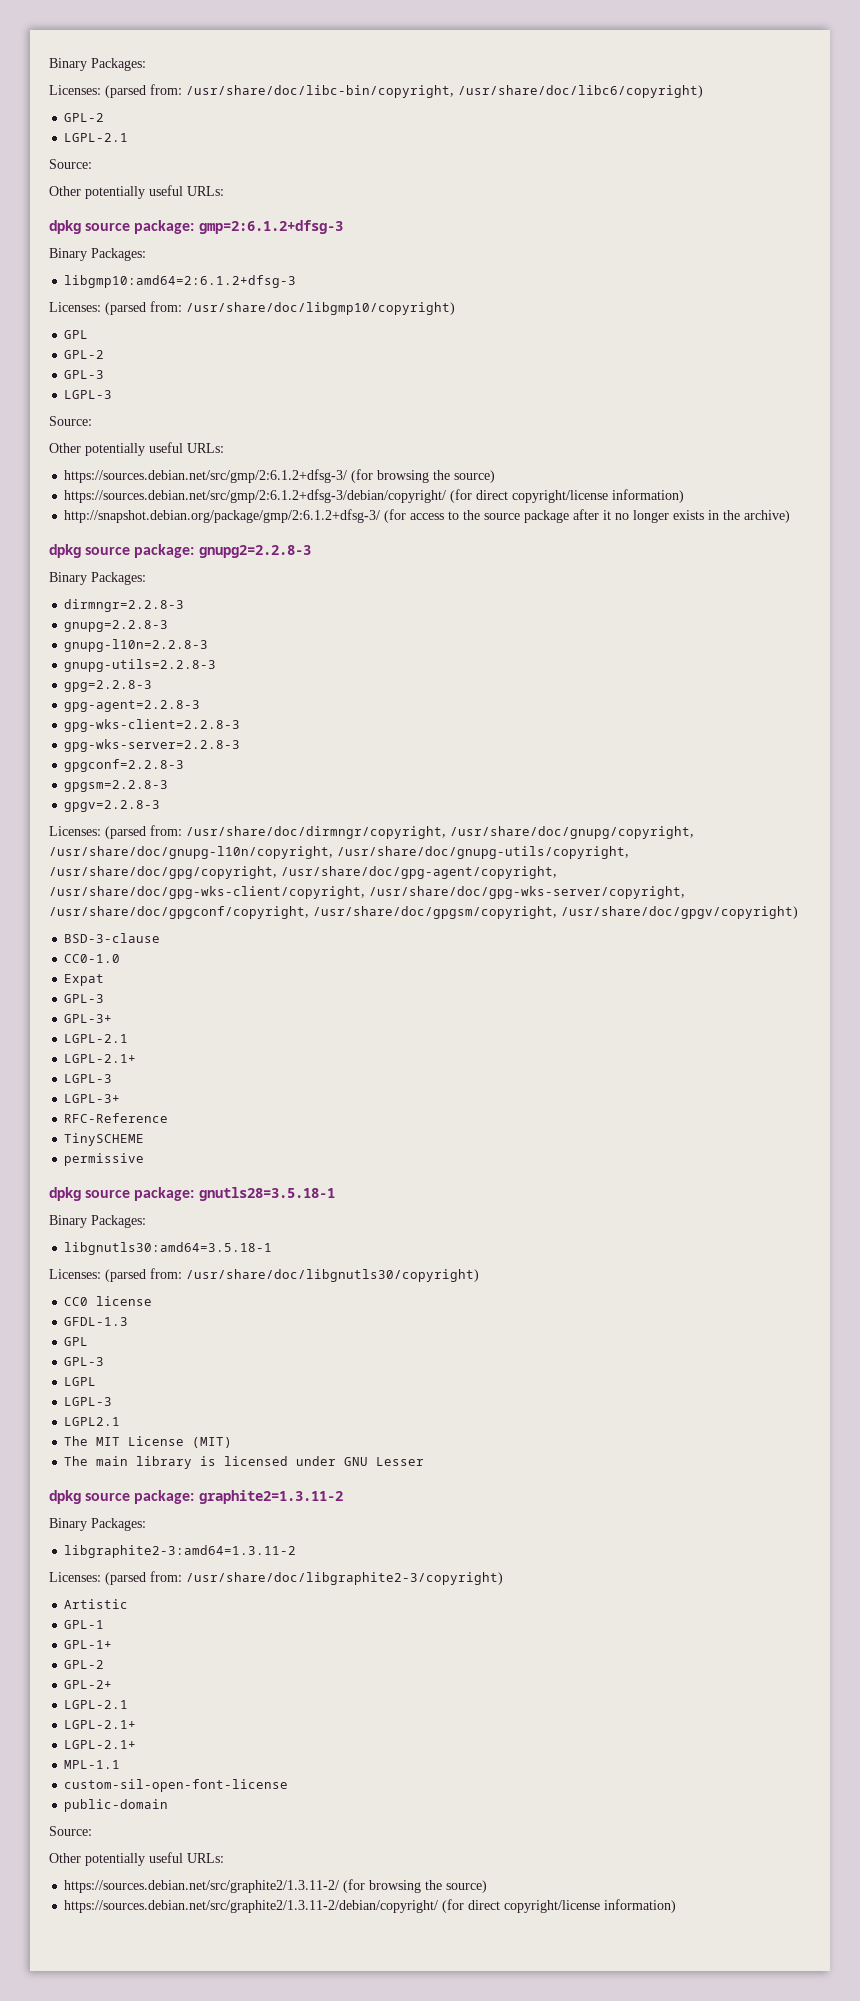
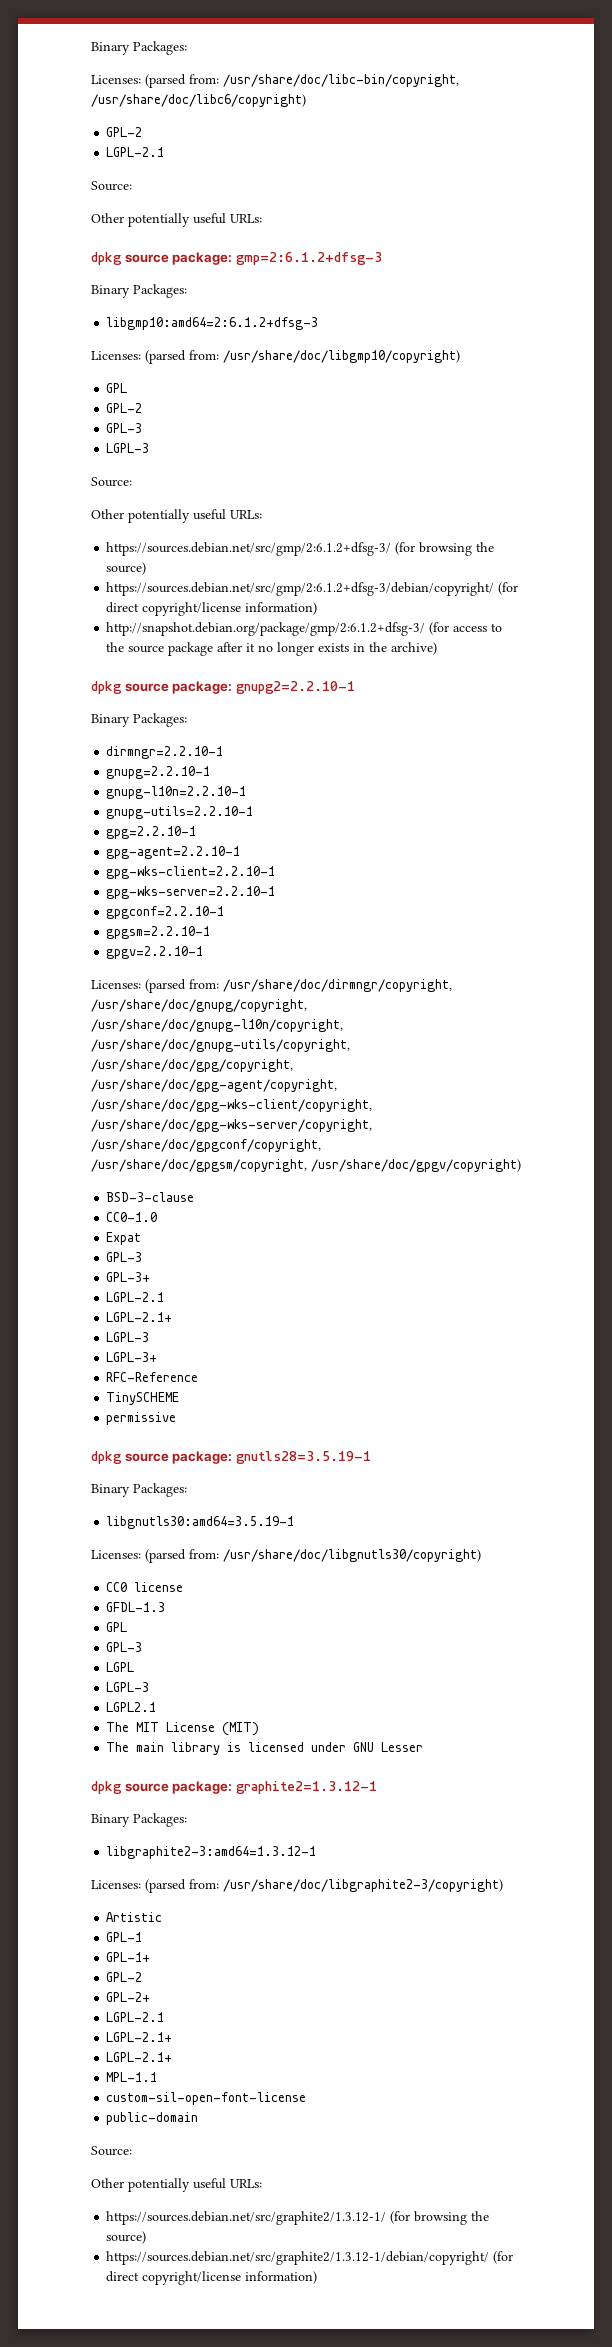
- dpkg source package: gnupg2=2.2.8-3
+ dpkg source package: gnupg2=2.2.10-1
  Binary Packages:
- dirmngr=2.2.8-3
- gnupg=2.2.8-3
- gnupg-l10n=2.2.8-3
- gnupg-utils=2.2.8-3
- gpg=2.2.8-3
- gpg-agent=2.2.8-3
- gpg-wks-client=2.2.8-3
- gpg-wks-server=2.2.8-3
- gpgconf=2.2.8-3
- gpgsm=2.2.8-3
- gpgv=2.2.8-3
+ dirmngr=2.2.10-1
+ gnupg=2.2.10-1
+ gnupg-l10n=2.2.10-1
+ gnupg-utils=2.2.10-1
+ gpg=2.2.10-1
+ gpg-agent=2.2.10-1
+ gpg-wks-client=2.2.10-1
+ gpg-wks-server=2.2.10-1
+ gpgconf=2.2.10-1
+ gpgsm=2.2.10-1
+ gpgv=2.2.10-1
- dpkg source package: gnutls28=3.5.18-1
+ dpkg source package: gnutls28=3.5.19-1
  Binary Packages:
- libgnutls30:amd64=3.5.18-1
+ libgnutls30:amd64=3.5.19-1
- dpkg source package: graphite2=1.3.11-2
+ dpkg source package: graphite2=1.3.12-1
  Binary Packages:
- libgraphite2-3:amd64=1.3.11-2
+ libgraphite2-3:amd64=1.3.12-1
- https://sources.debian.net/src/graphite2/1.3.11-2/ (for browsing the source)
- https://sources.debian.net/src/graphite2/1.3.11-2/debian/copyright/ (for direct copyright/license information)
+ https://sources.debian.net/src/graphite2/1.3.12-1/ (for browsing the source)
+ https://sources.debian.net/src/graphite2/1.3.12-1/debian/copyright/ (for direct copyright/license information)

